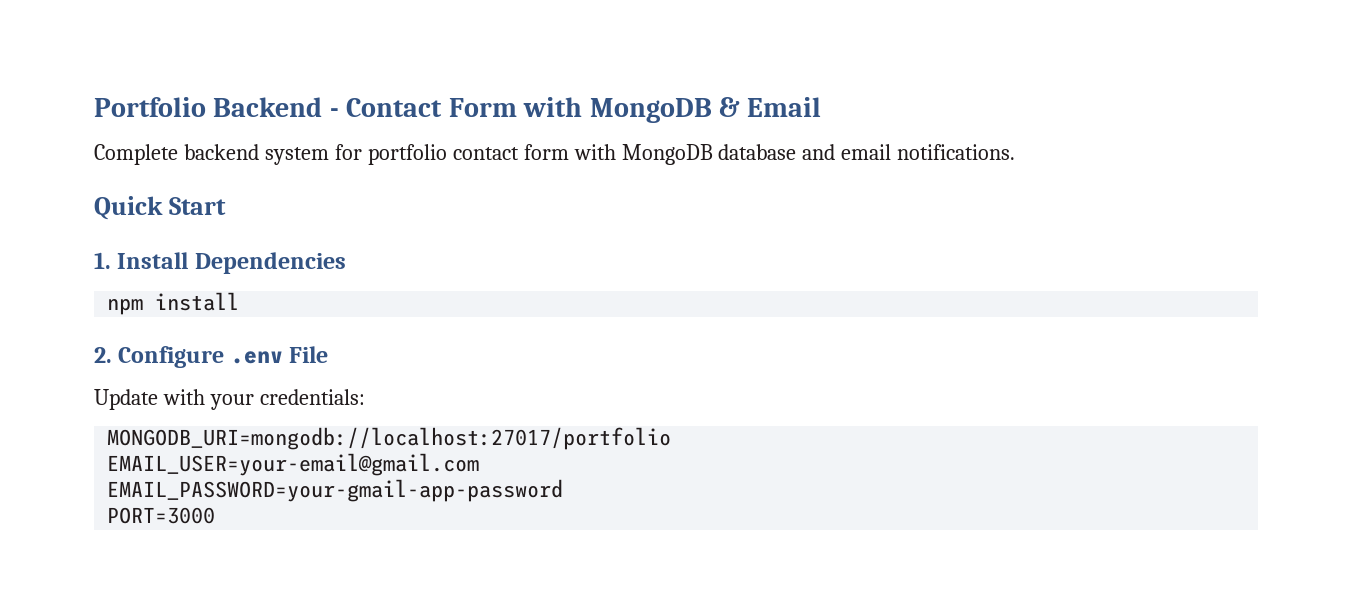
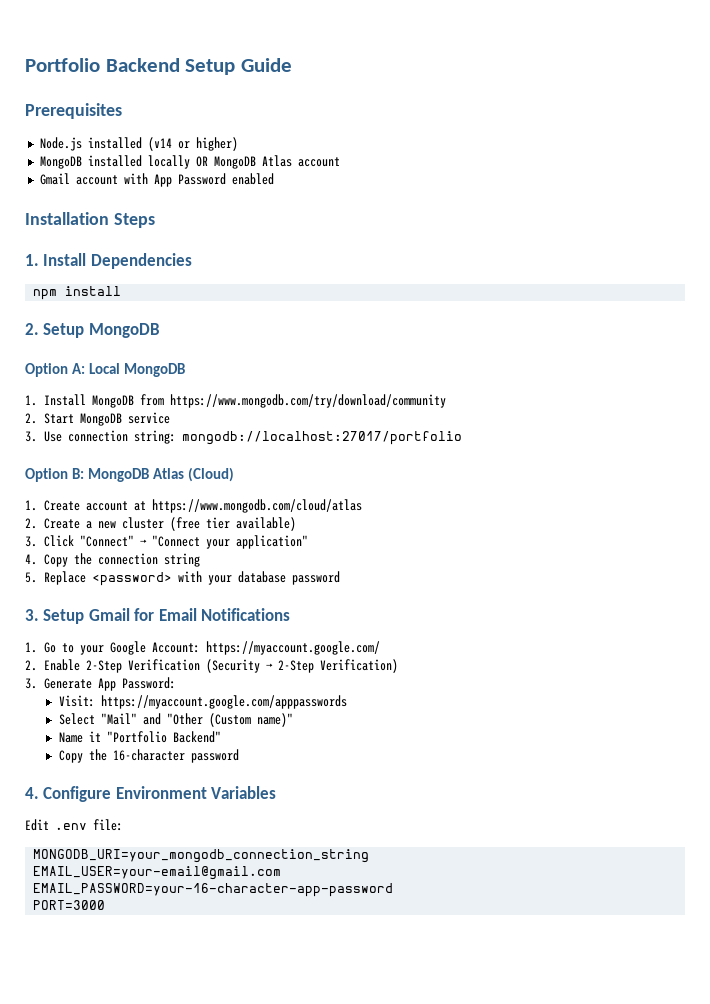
- Portfolio Backend - Contact Form with MongoDB & Email
- Complete backend system for portfolio contact form with MongoDB database and email notifications.
- Quick Start
+ Portfolio Backend Setup Guide
+ Prerequisites
+ Node.js installed (v14 or higher)
+ MongoDB installed locally OR MongoDB Atlas account
+ Gmail account with App Password enabled
+ Installation Steps
- 2. Configure .env File
- Update with your credentials:
- MONGODB_URI=mongodb://localhost:27017/portfolio
+ 2. Setup MongoDB
+ Option A: Local MongoDB
+ 1. Install MongoDB from https://www.mongodb.com/try/download/community
+ 2. Start MongoDB service
+ 3. Use connection string: mongodb://localhost:27017/portfolio
+ Option B: MongoDB Atlas (Cloud)
+ 1. Create account at https://www.mongodb.com/cloud/atlas
+ 2. Create a new cluster (free tier available)
+ 3. Click "Connect" → "Connect your application"
+ 4. Copy the connection string
+ 5. Replace <password> with your database password
+ 3. Setup Gmail for Email Notifications
+ 1. Go to your Google Account: https://myaccount.google.com/
+ 2. Enable 2-Step Verification (Security → 2-Step Verification)
+ 3. Generate App Password:
+ Visit: https://myaccount.google.com/apppasswords
+ Select "Mail" and "Other (Custom name)"
+ Name it "Portfolio Backend"
+ Copy the 16-character password
+ 4. Configure Environment Variables
+ Edit .env file:
+ MONGODB_URI=your_mongodb_connection_string
- EMAIL_PASSWORD=your-gmail-app-password
+ EMAIL_PASSWORD=your-16-character-app-password

